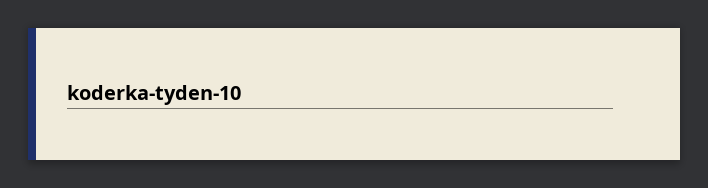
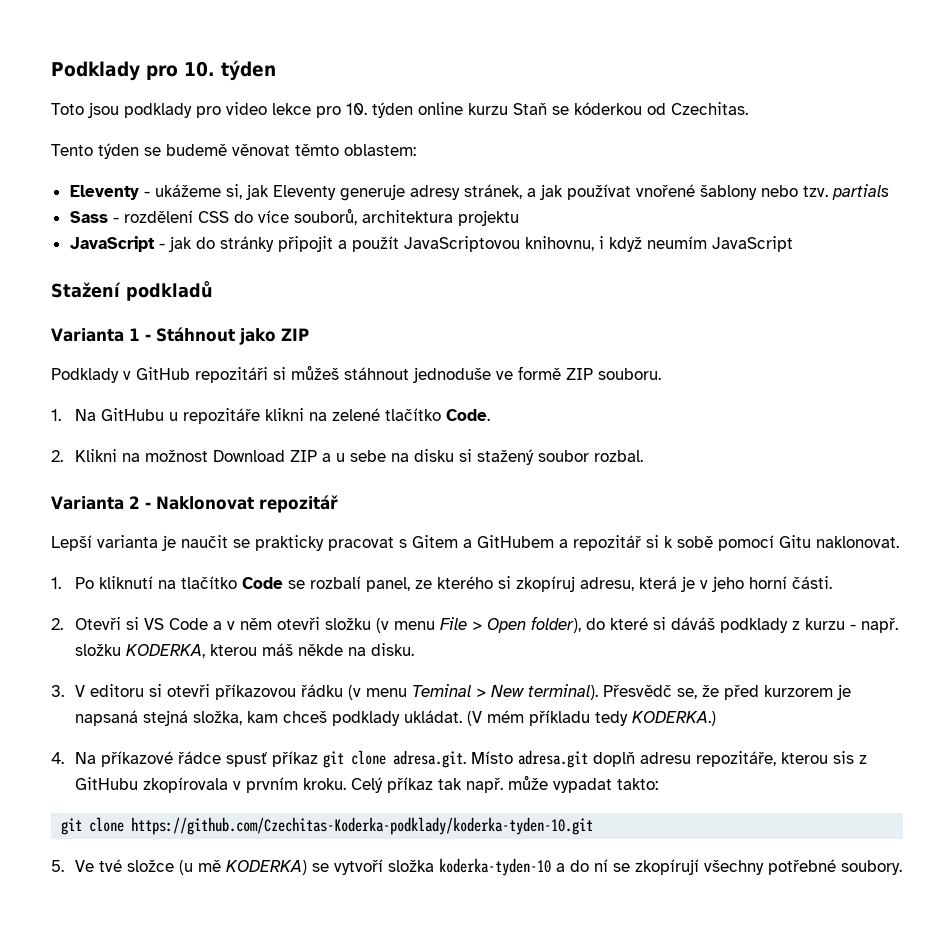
- koderka-tyden-10
+ Podklady pro 10. týden
+ Toto jsou podklady pro video lekce pro 10. týden online kurzu Staň se kóderkou od Czechitas.
+ Tento týden se budemě věnovat těmto oblastem:
+ Eleventy - ukážeme si, jak Eleventy generuje adresy stránek, a jak používat vnořené šablony nebo tzv. partials
+ Sass - rozdělení CSS do více souborů, architektura projektu
+ JavaScript - jak do stránky připojit a použít JavaScriptovou knihovnu, i když neumím JavaScript
+ Stažení podkladů
+ Varianta 1 - Stáhnout jako ZIP
+ Podklady v GitHub repozitáři si můžeš stáhnout jednoduše ve formě ZIP souboru.
+ 1. Na GitHubu u repozitáře klikni na zelené tlačítko Code.
+ 2. Klikni na možnost Download ZIP a u sebe na disku si stažený soubor rozbal.
+ Varianta 2 - Naklonovat repozitář
+ Lepší varianta je naučit se prakticky pracovat s Gitem a GitHubem a repozitář si k sobě pomocí Gitu naklonovat.
+ 1. Po kliknutí na tlačítko Code se rozbalí panel, ze kterého si zkopíruj adresu, která je v jeho horní části.
+ 2. Otevři si VS Code a v něm otevři složku (v menu File > Open folder), do které si dáváš podklady z kurzu - např. složku KODERKA, kterou máš někde na disku.
+ 3. V editoru si otevři příkazovou řádku (v menu Teminal > New terminal). Přesvědč se, že před kurzorem je napsaná stejná složka, kam chceš podklady ukládat. (V mém příkladu tedy KODERKA.)
+ 4. Na příkazové řádce spusť příkaz git clone adresa.git. Místo adresa.git doplň adresu repozitáře, kterou sis z GitHubu zkopírovala v prvním kroku. Celý příkaz tak např. může vypadat takto:
+ git clone https://github.com/Czechitas-Koderka-podklady/koderka-tyden-10.git
+ 5. Ve tvé složce (u mě KODERKA) se vytvoří složka koderka-tyden-10 a do ní se zkopírují všechny potřebné soubory.

